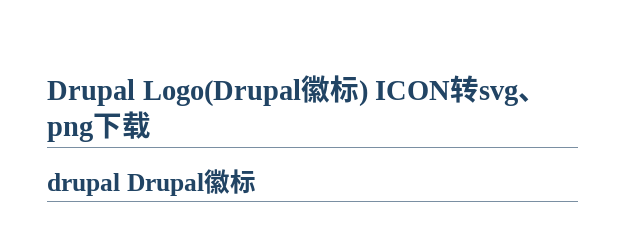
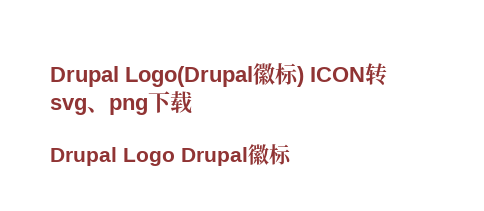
- drupal Drupal徽标
+ Drupal Logo Drupal徽标

